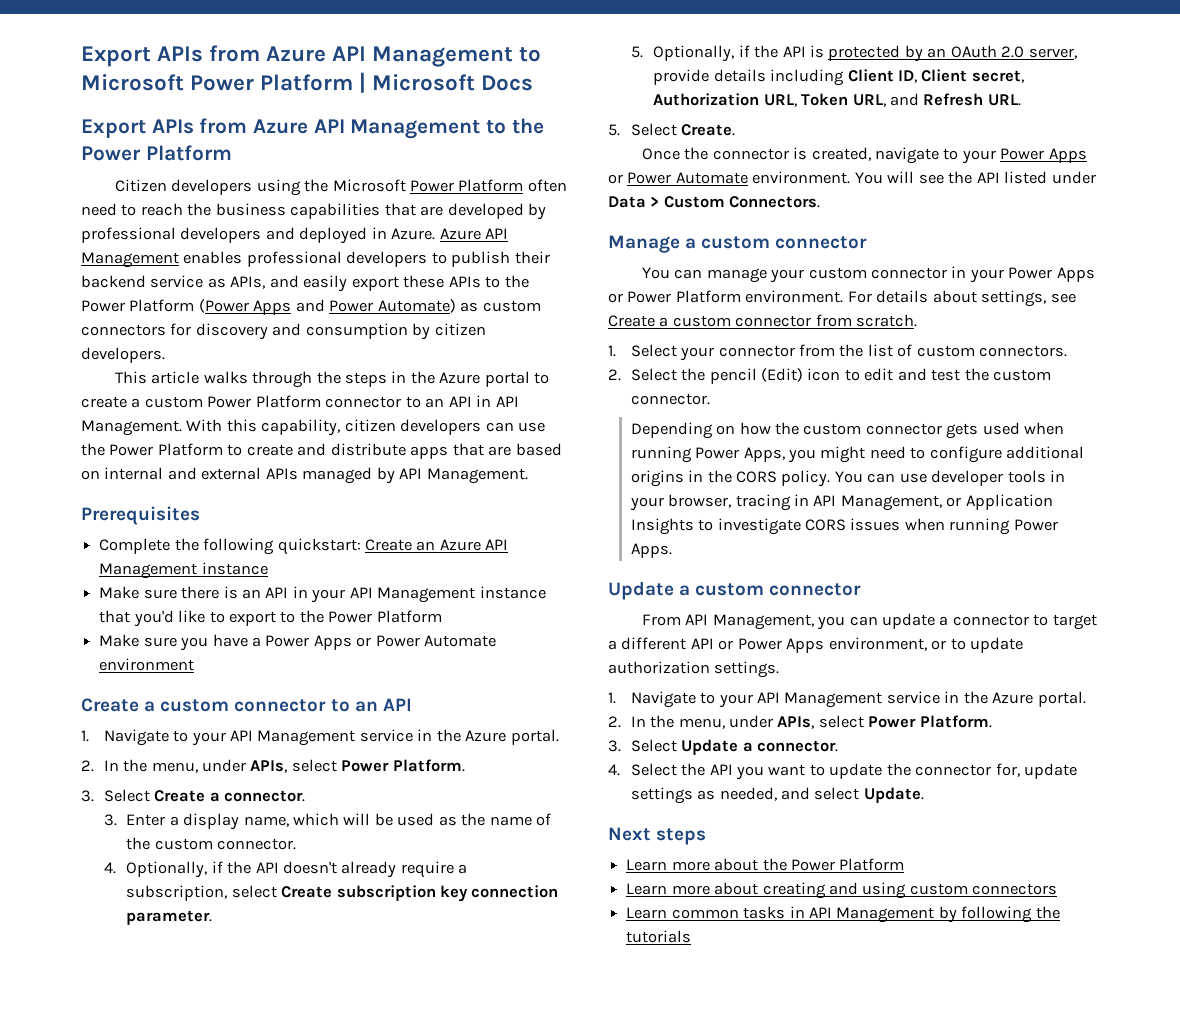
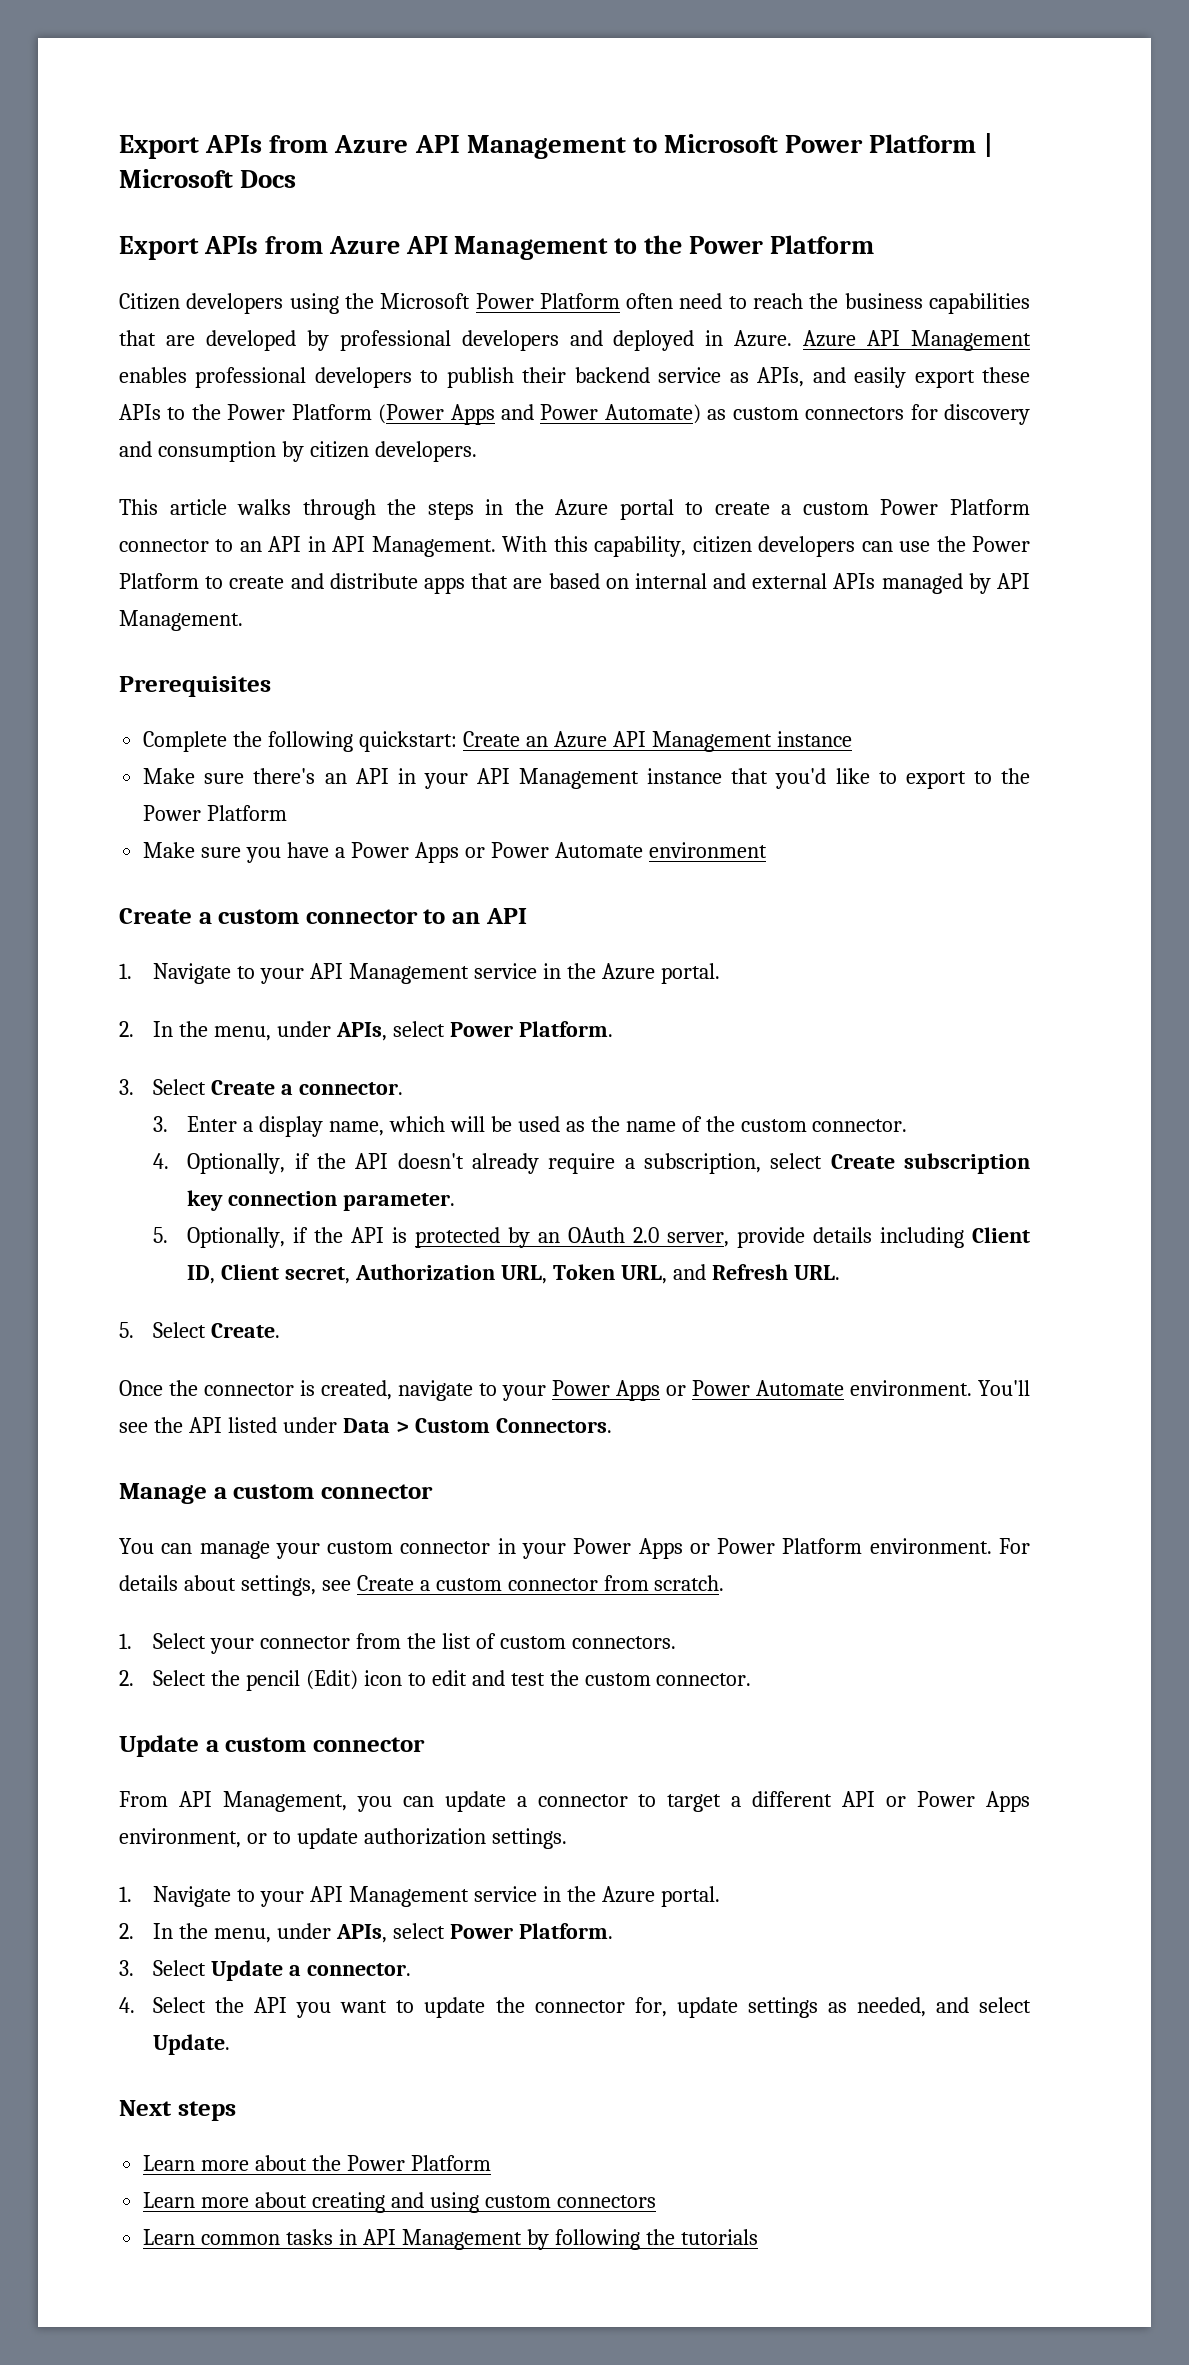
- Make sure there is an API in your API Management instance that you'd like to export to the Power Platform
+ Make sure there's an API in your API Management instance that you'd like to export to the Power Platform
- You will see the API listed under Data > Custom Connectors.
+ You'll see the API listed under Data > Custom Connectors.
- Depending on how the custom connector gets used when running Power Apps, you might need to configure additional origins in the CORS policy. You can use developer tools in your browser, tracing in API Management, or Application Insights to investigate CORS issues when running Power Apps.

